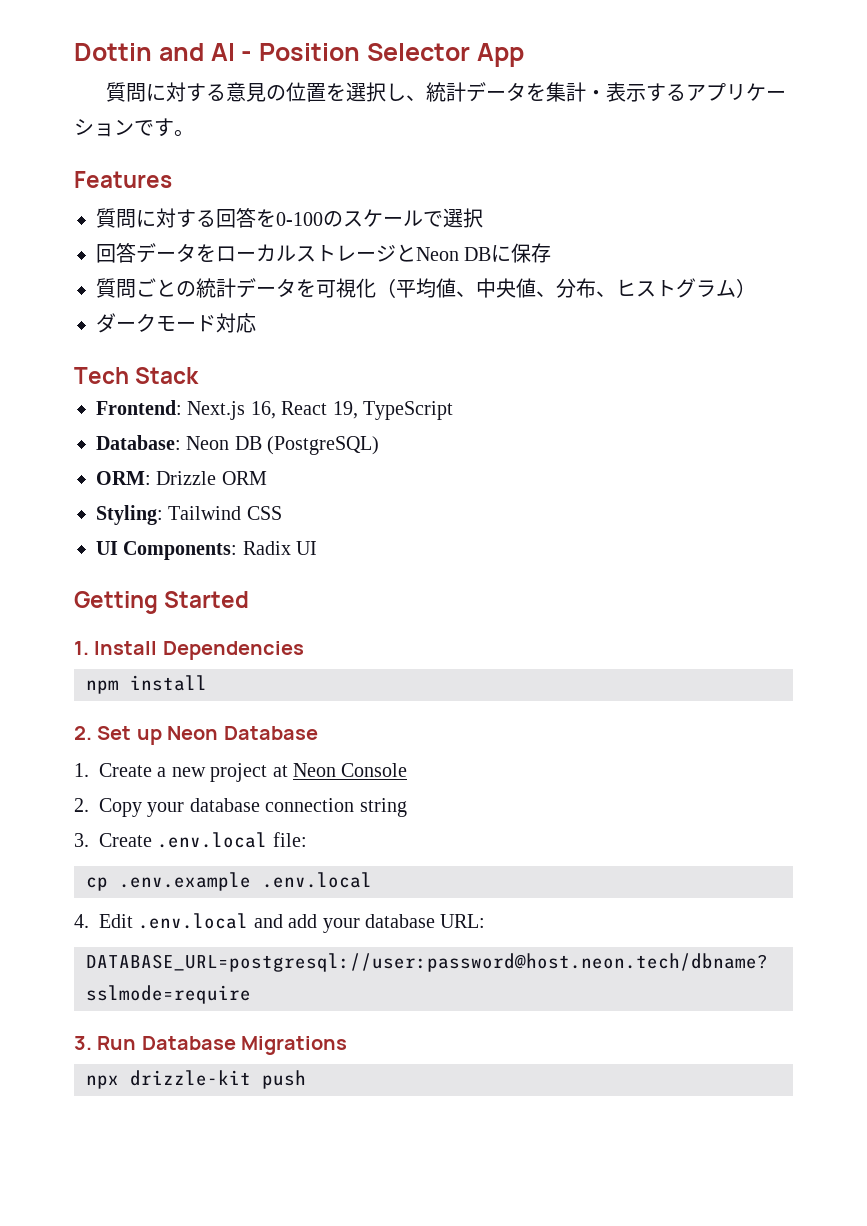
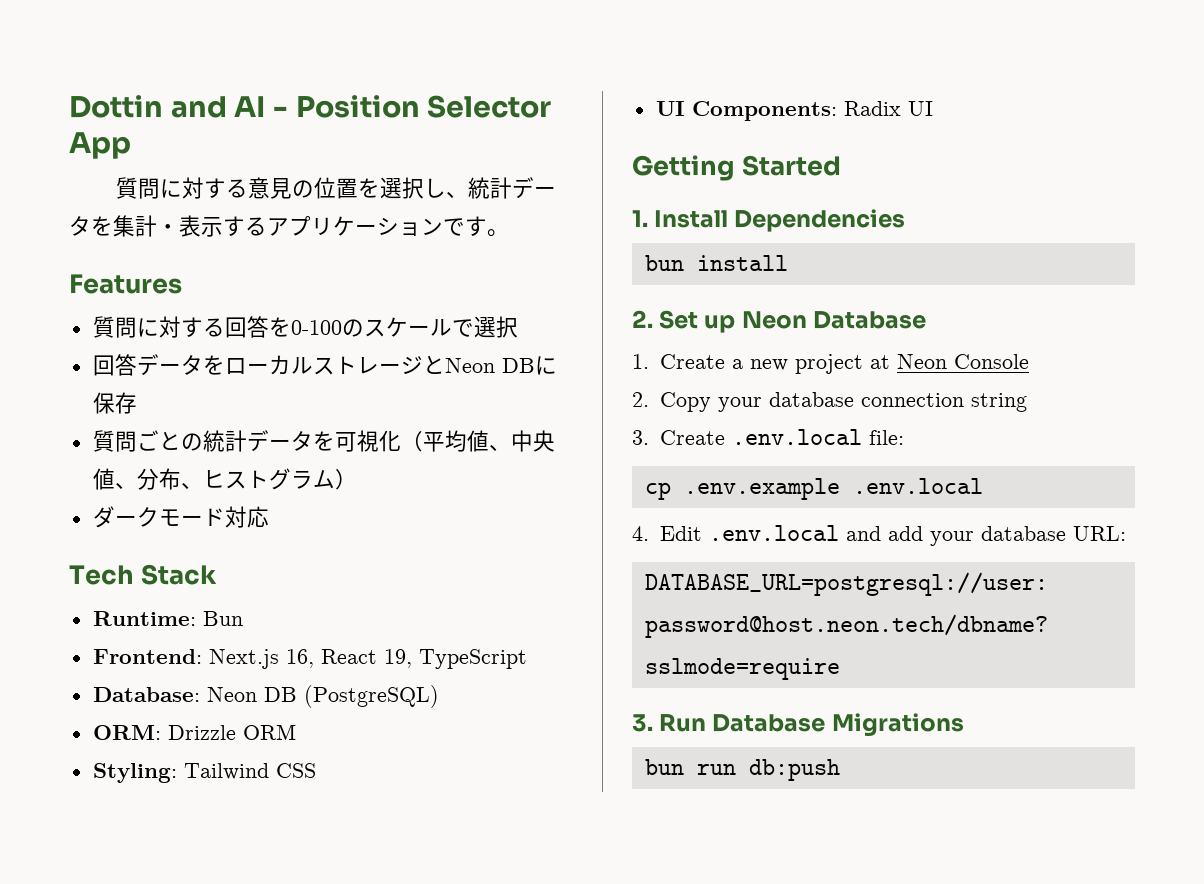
+ Runtime: Bun
- npm install
+ bun install
- npx drizzle-kit push
+ bun run db:push

